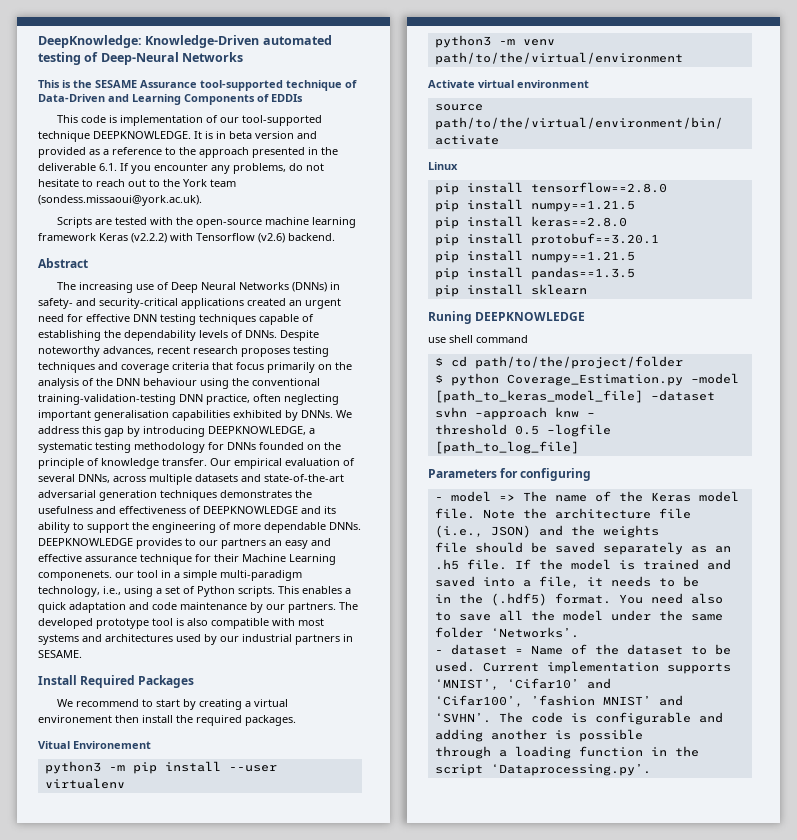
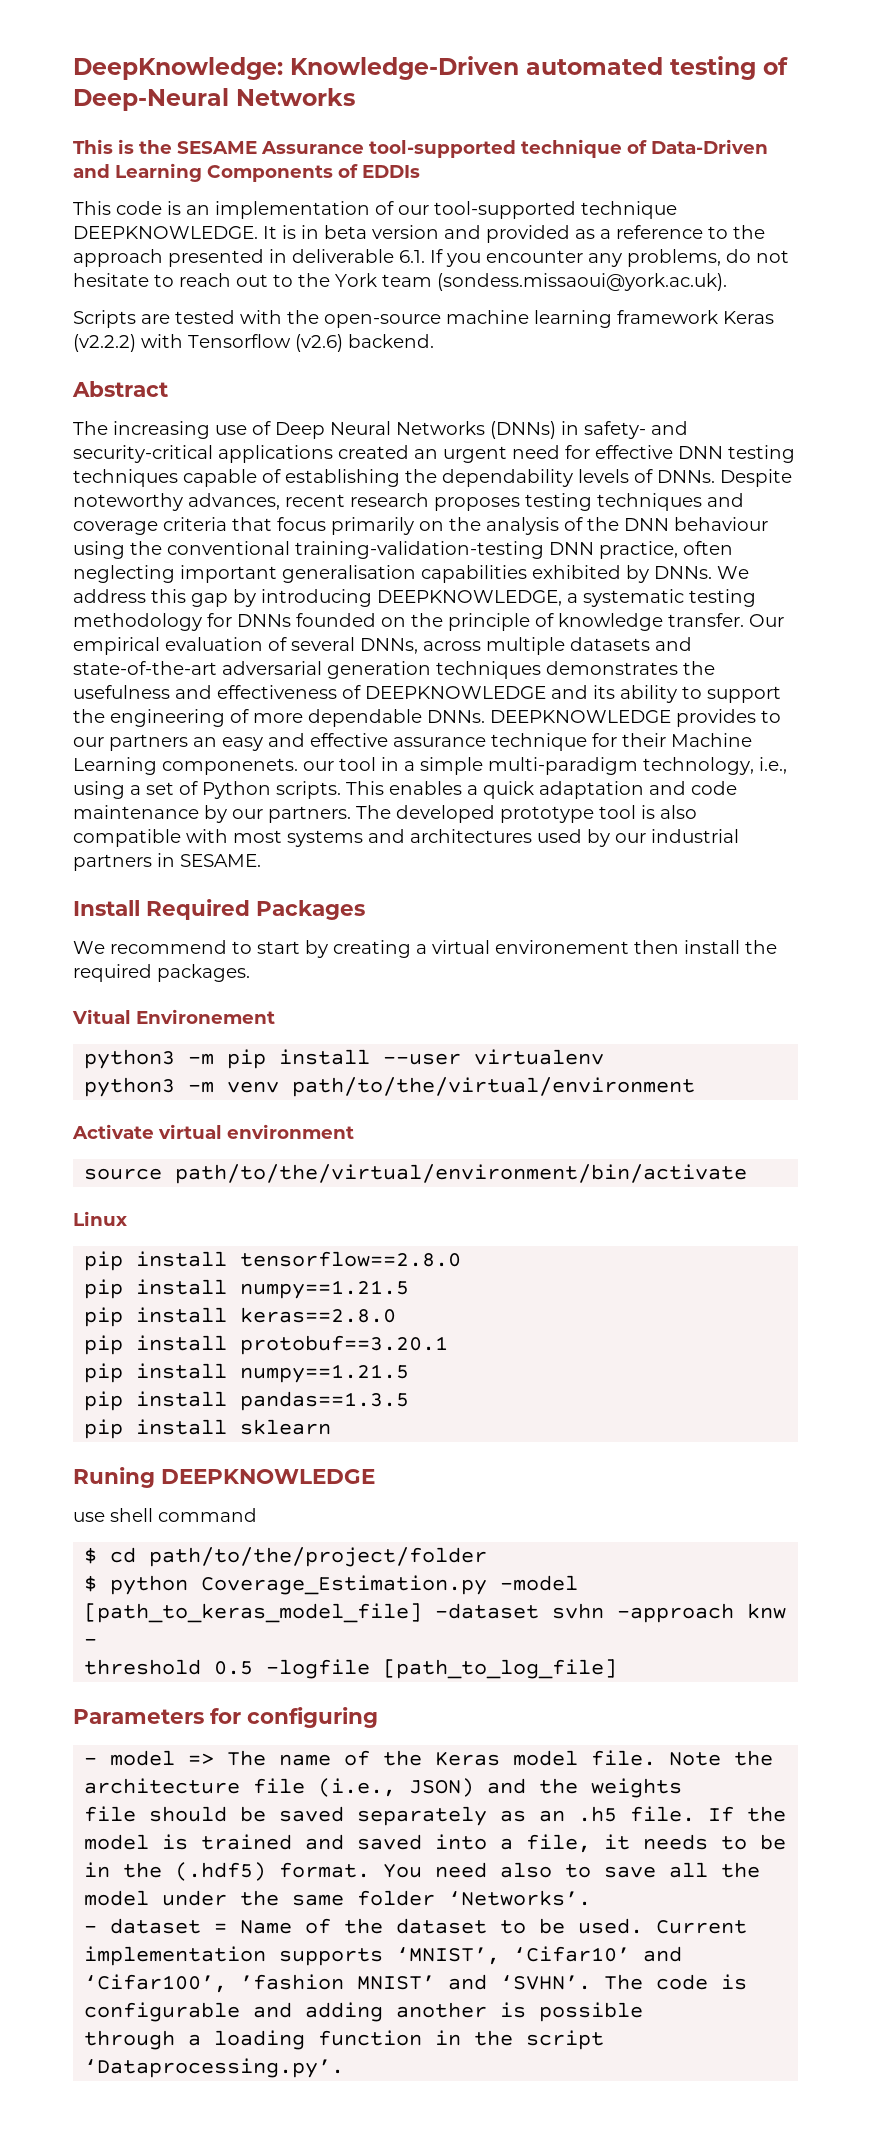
- This code is implementation of our tool-supported technique DEEPKNOWLEDGE.
+ This code is an implementation of our tool-supported technique DEEPKNOWLEDGE.
- It is in beta version and provided as a reference to the approach presented in the deliverable 6.1. If you encounter any problems, do not hesitate to reach out to the York team (sondess.missaoui@york.ac.uk).
+ It is in beta version and provided as a reference to the approach presented in deliverable 6.1. If you encounter any problems, do not hesitate to reach out to the York team (sondess.missaoui@york.ac.uk).

